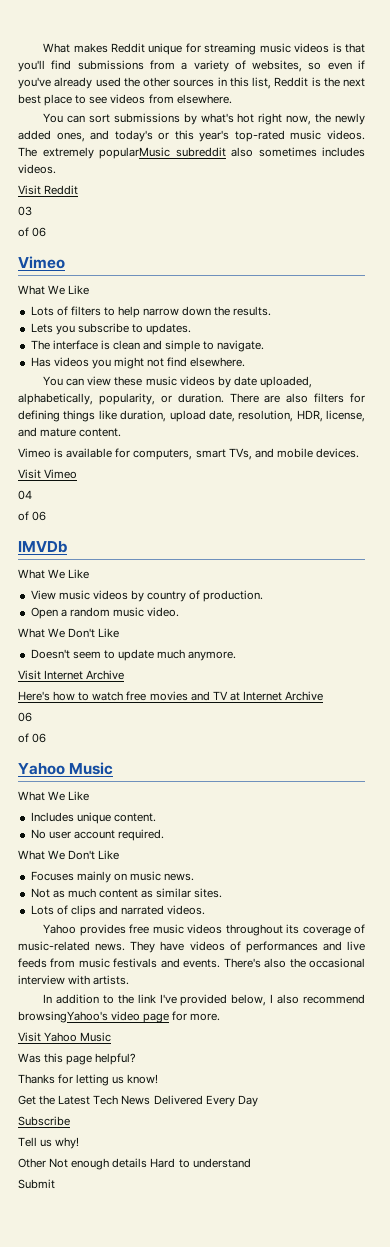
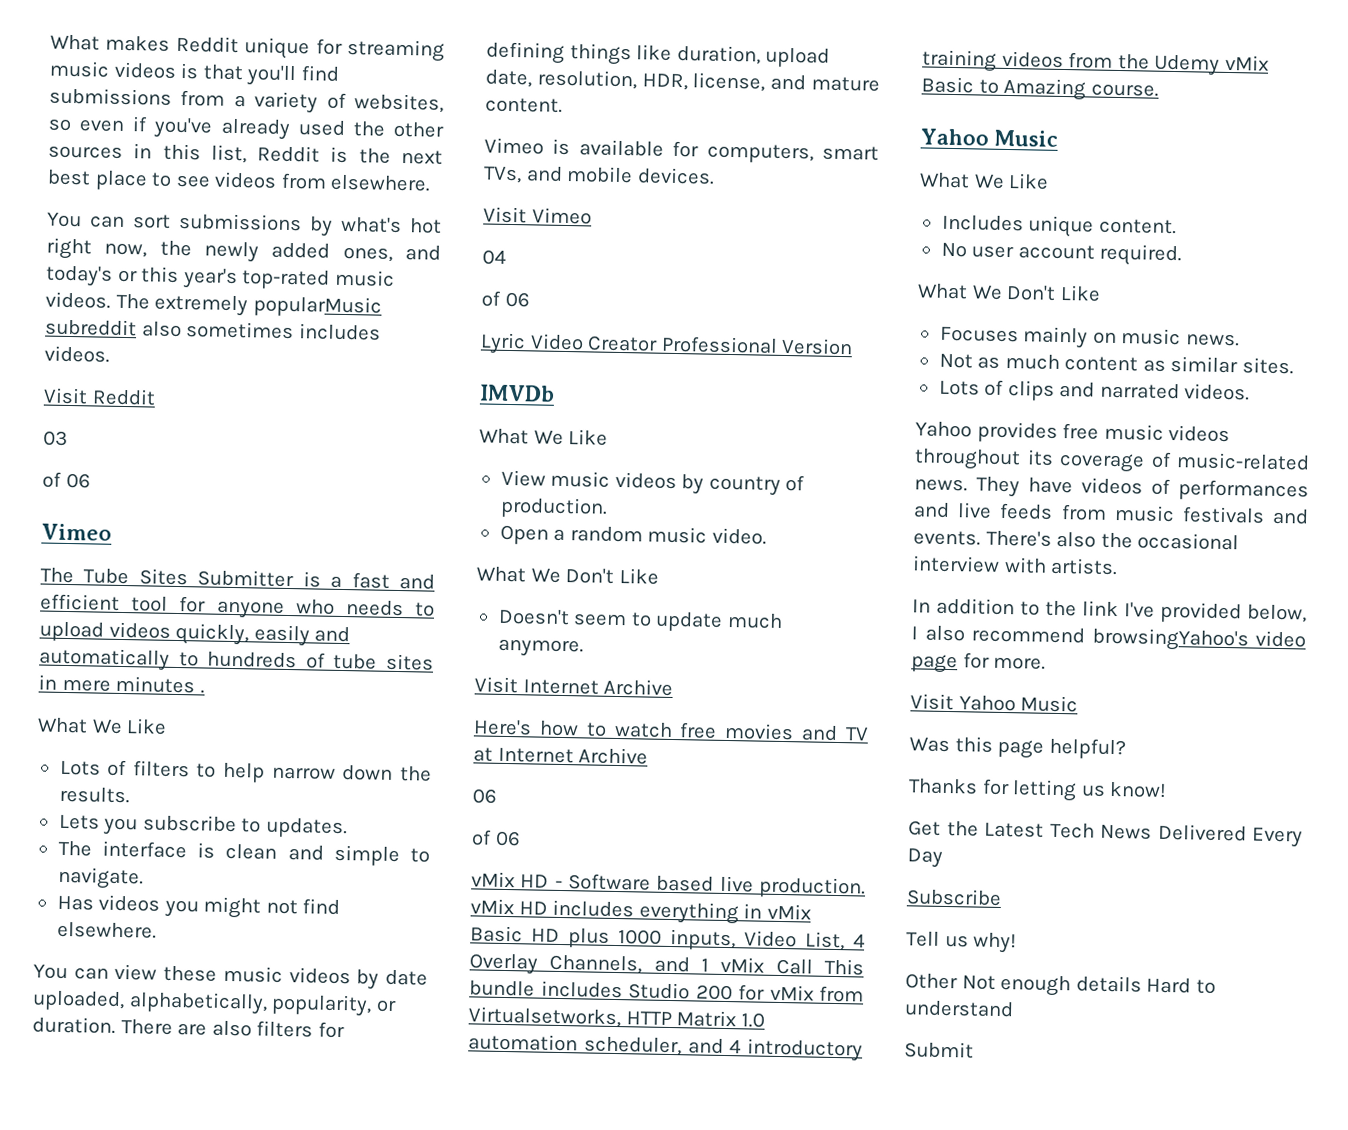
+ The Tube Sites Submitter is a fast and efficient tool for anyone who needs to upload videos quickly, easily and automatically to hundreds of tube sites in mere minutes .
+ Lyric Video Creator Professional Version
+ vMix HD - Software based live production. vMix HD includes everything in vMix Basic HD plus 1000 inputs, Video List, 4 Overlay Channels, and 1 vMix Call This bundle includes Studio 200 for vMix from Virtualsetworks, HTTP Matrix 1.0 automation scheduler, and 4 introductory training videos from the Udemy vMix Basic to Amazing course.

